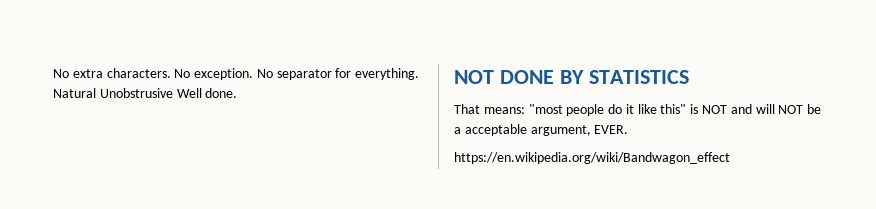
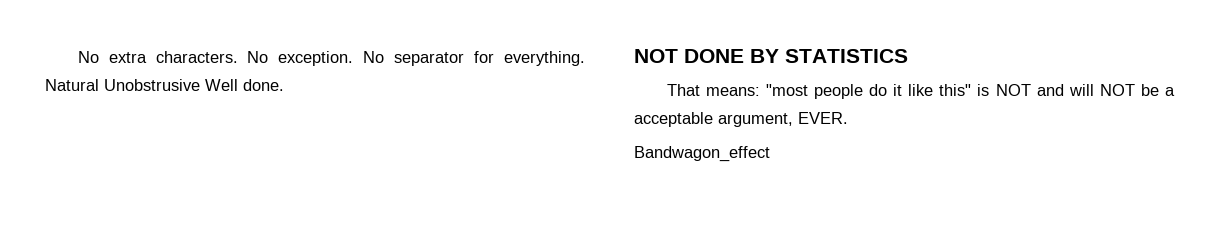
- https://en.wikipedia.org/wiki/Bandwagon_effect
+ Bandwagon_effect

